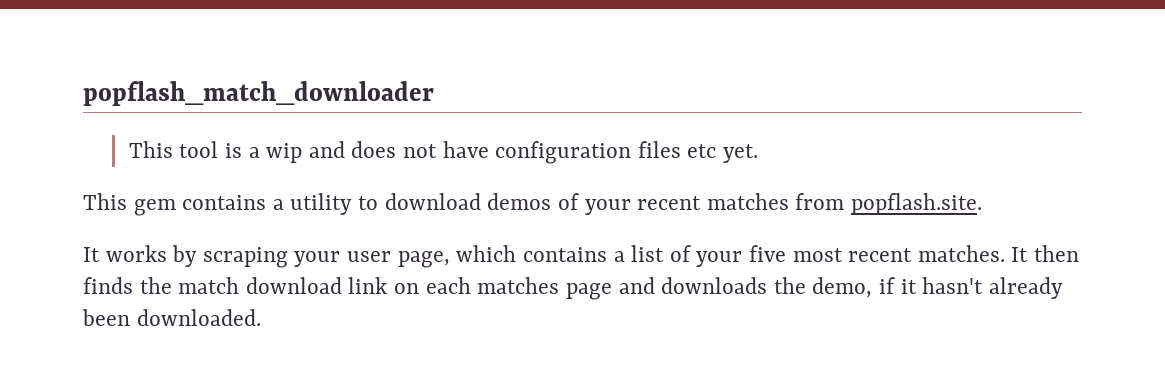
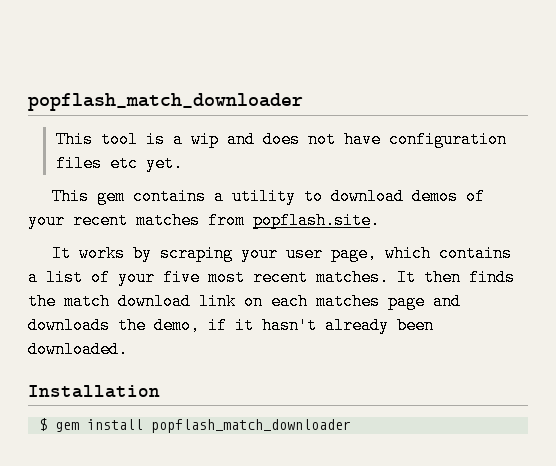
+ Installation
+ $ gem install popflash_match_downloader

